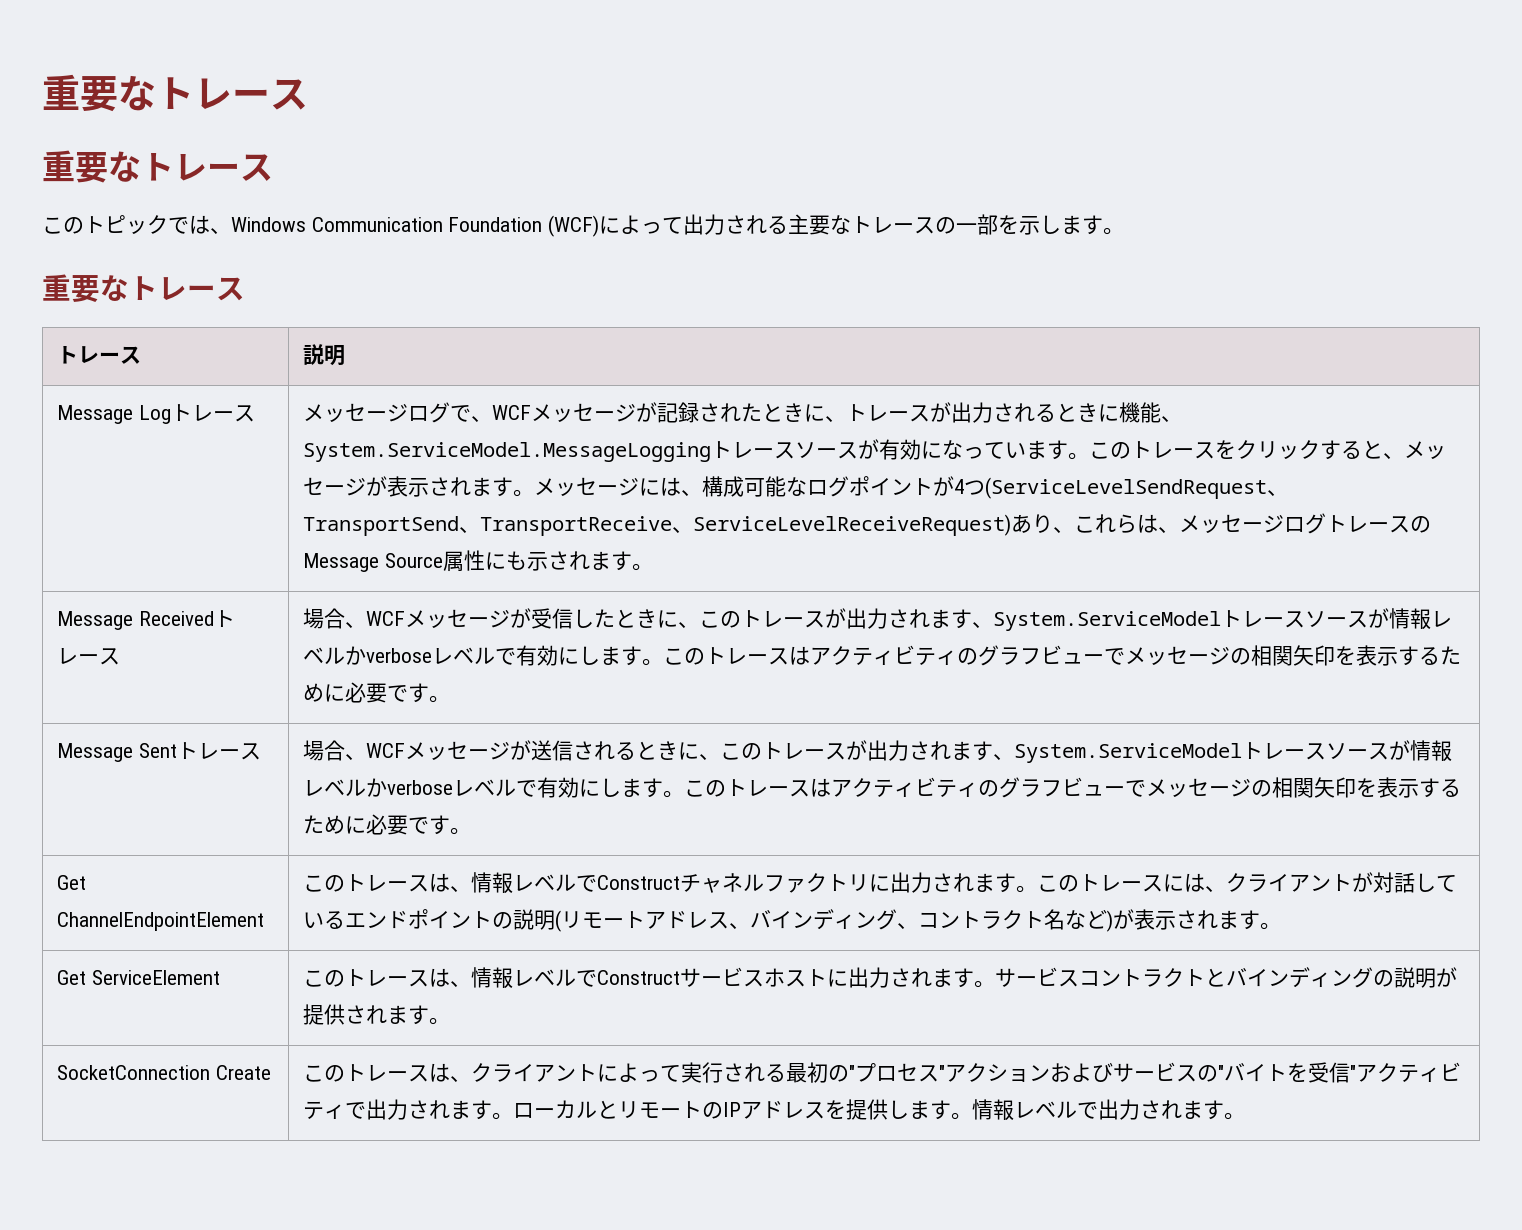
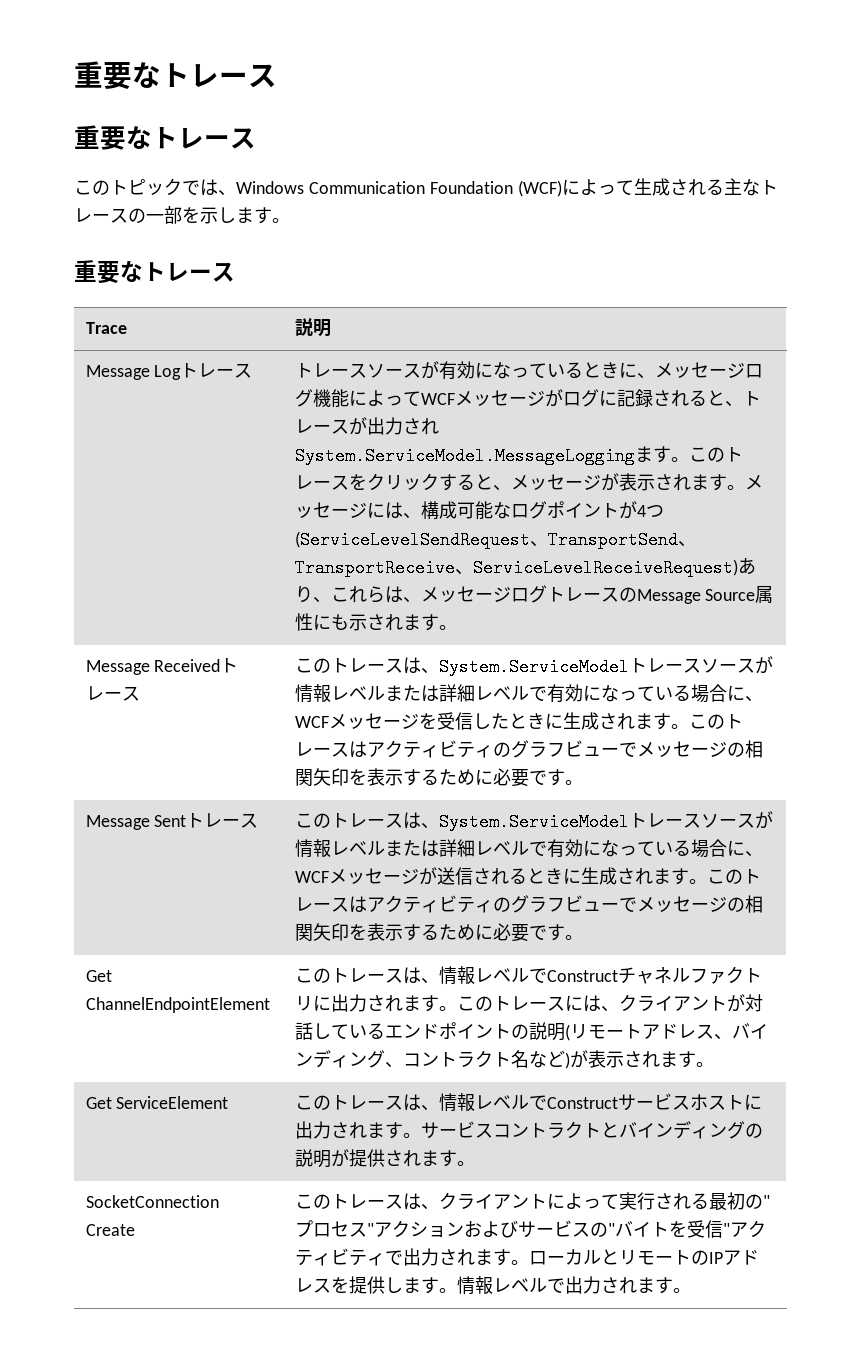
- このトピックでは、Windows Communication Foundation (WCF)によって出力される主要なトレースの一部を示します。
+ このトピックでは、Windows Communication Foundation (WCF)によって生成される主なトレースの一部を示します。
- トレース | 説明
+ Trace | 説明
- メッセージログで、WCFメッセージが記録されたときに、トレースが出力されるときに機能、System.ServiceModel.MessageLoggingトレースソースが有効になっています。
+ トレースソースが有効になっているときに、メッセージログ機能によってWCFメッセージがログに記録されると、トレースが出力されSystem.ServiceModel.MessageLoggingます。
- 場合、WCFメッセージが受信したときに、このトレースが出力されます、System.ServiceModelトレースソースが情報レベルかverboseレベルで有効にします。
+ このトレースは、System.ServiceModelトレースソースが情報レベルまたは詳細レベルで有効になっている場合に、WCFメッセージを受信したときに生成されます。
- 場合、WCFメッセージが送信されるときに、このトレースが出力されます、System.ServiceModelトレースソースが情報レベルかverboseレベルで有効にします。
+ このトレースは、System.ServiceModelトレースソースが情報レベルまたは詳細レベルで有効になっている場合に、WCFメッセージが送信されるときに生成されます。

